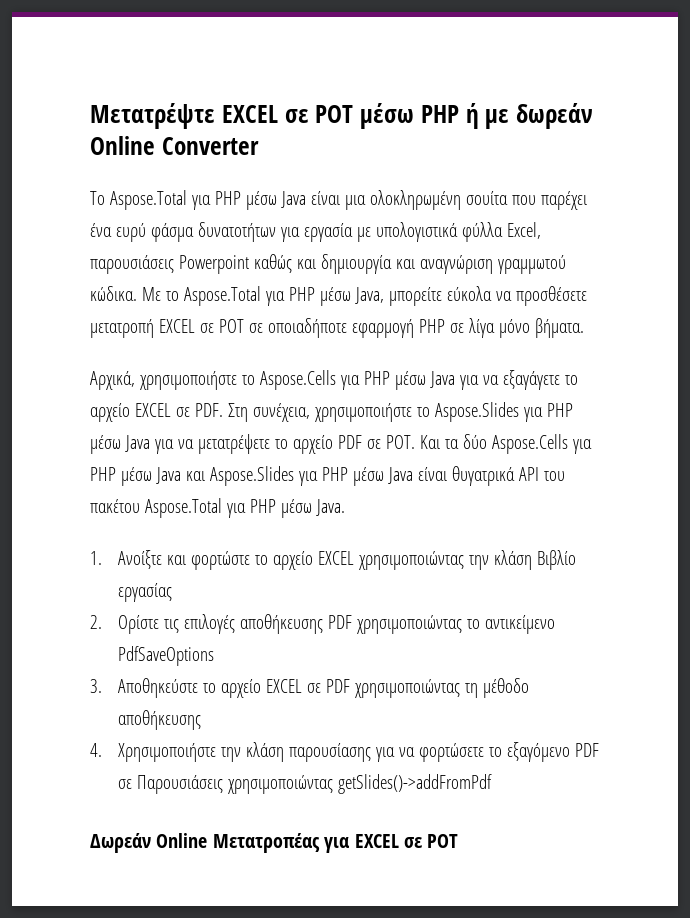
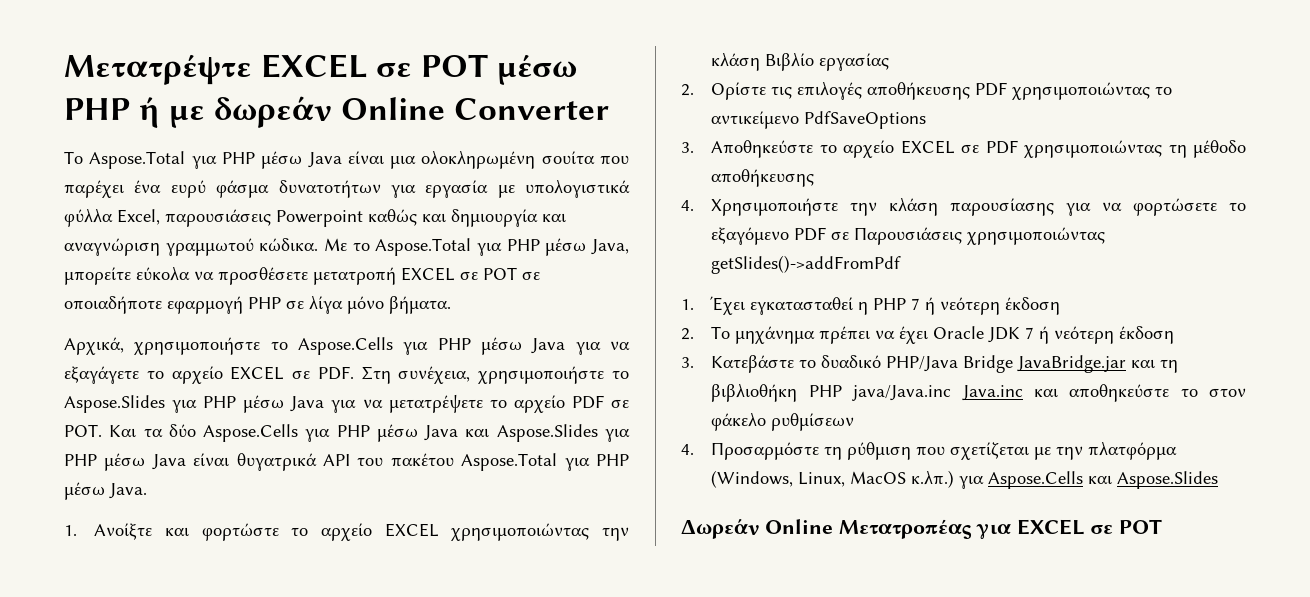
+ 1. Έχει εγκατασταθεί η PHP 7 ή νεότερη έκδοση
+ 2. Το μηχάνημα πρέπει να έχει Oracle JDK 7 ή νεότερη έκδοση
+ 3. Κατεβάστε το δυαδικό PHP/Java Bridge JavaBridge.jar και τη βιβλιοθήκη PHP java/Java.inc Java.inc και αποθηκεύστε το στον φάκελο ρυθμίσεων
+ 4. Προσαρμόστε τη ρύθμιση που σχετίζεται με την πλατφόρμα (Windows, Linux, MacOS κ.λπ.) για Aspose.Cells και Aspose.Slides

